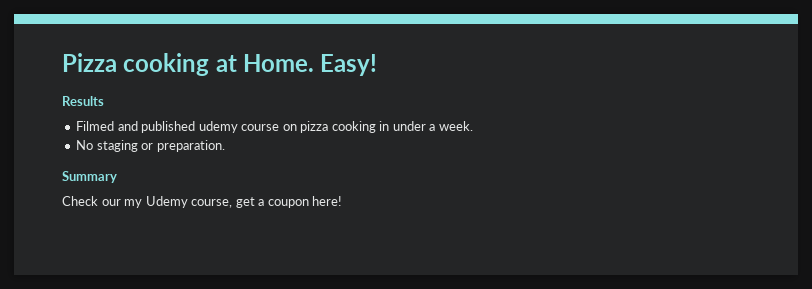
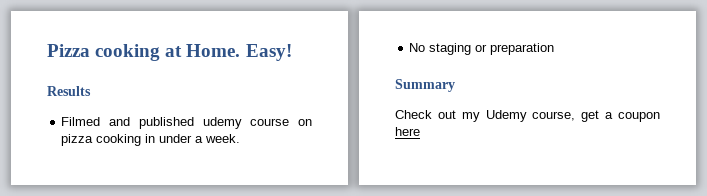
- No staging or preparation.
+ No staging or preparation
- Check our my Udemy course, get a coupon here!
+ Check out my Udemy course, get a coupon here

